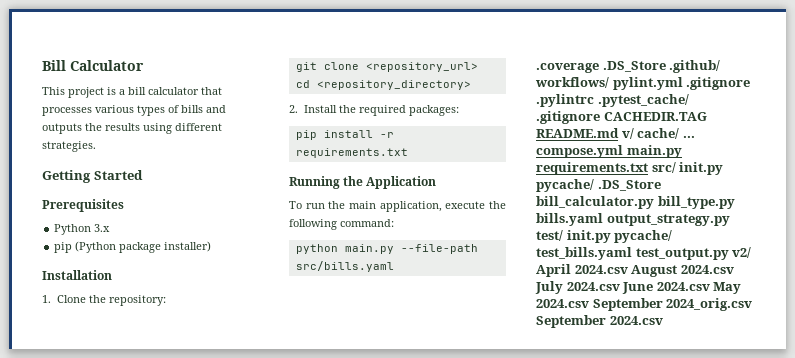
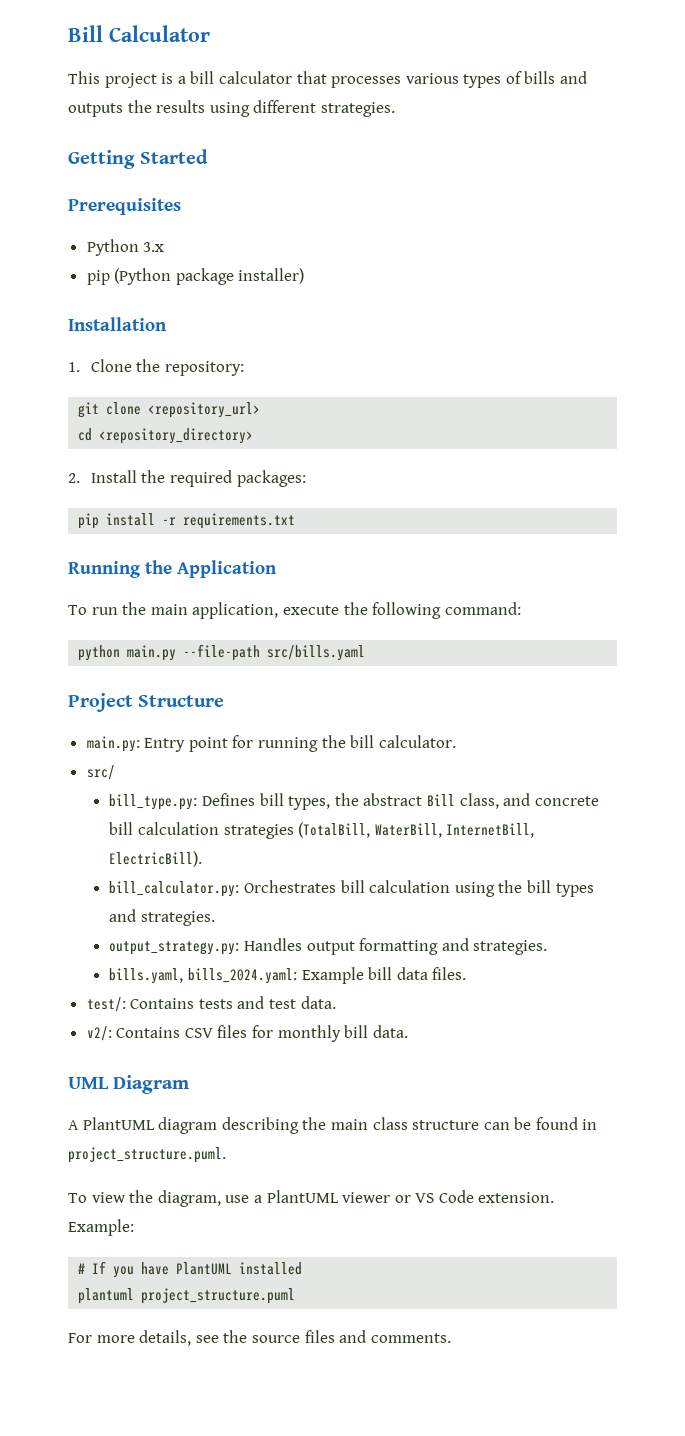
- .coverage .DS_Store .github/ workflows/ pylint.yml .gitignore .pylintrc .pytest_cache/ .gitignore CACHEDIR.TAG README.md v/ cache/ ... compose.yml main.py requirements.txt src/ init.py pycache/ .DS_Store bill_calculator.py bill_type.py bills.yaml output_strategy.py test/ init.py pycache/ test_bills.yaml test_output.py v2/ April 2024.csv August 2024.csv July 2024.csv June 2024.csv May 2024.csv September 2024_orig.csv September 2024.csv
+ Project Structure
+ main.py: Entry point for running the bill calculator.
+ src/
+ bill_type.py: Defines bill types, the abstract Bill class, and concrete bill calculation strategies (TotalBill, WaterBill, InternetBill, ElectricBill).
+ bill_calculator.py: Orchestrates bill calculation using the bill types and strategies.
+ output_strategy.py: Handles output formatting and strategies.
+ bills.yaml, bills_2024.yaml: Example bill data files.
+ test/: Contains tests and test data.
+ v2/: Contains CSV files for monthly bill data.
+ UML Diagram
+ A PlantUML diagram describing the main class structure can be found in project_structure.puml.
+ To view the diagram, use a PlantUML viewer or VS Code extension. Example:
+ # If you have PlantUML installed
+ plantuml project_structure.puml
+ For more details, see the source files and comments.

